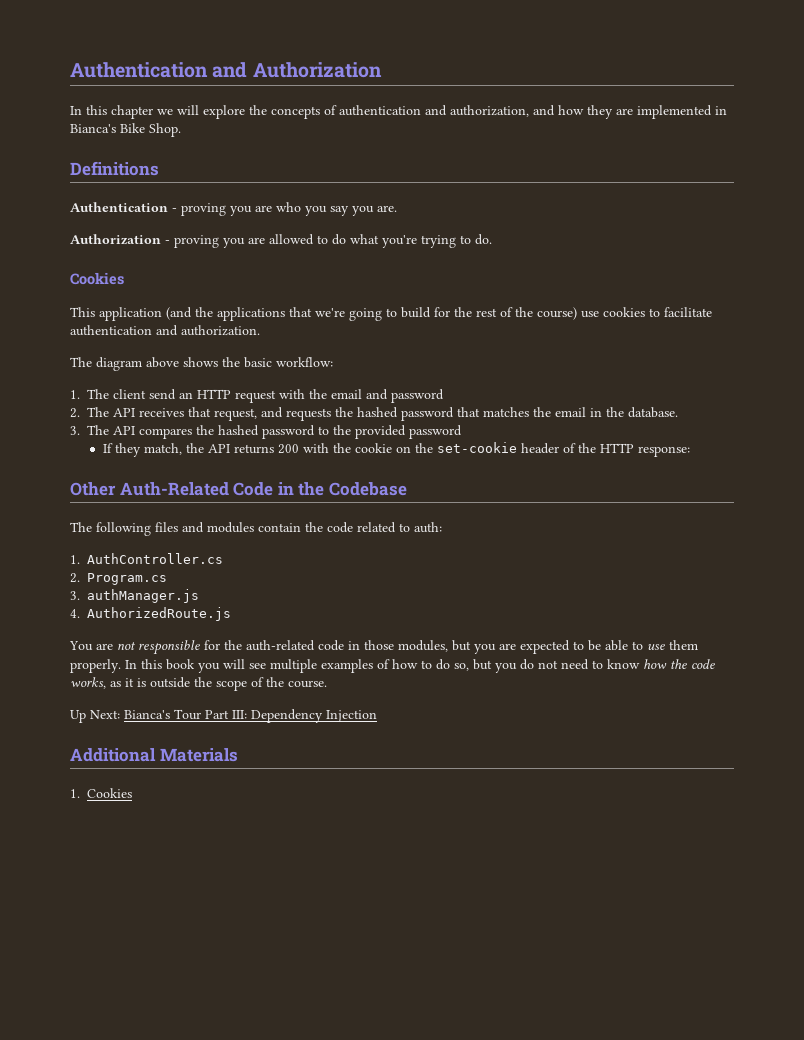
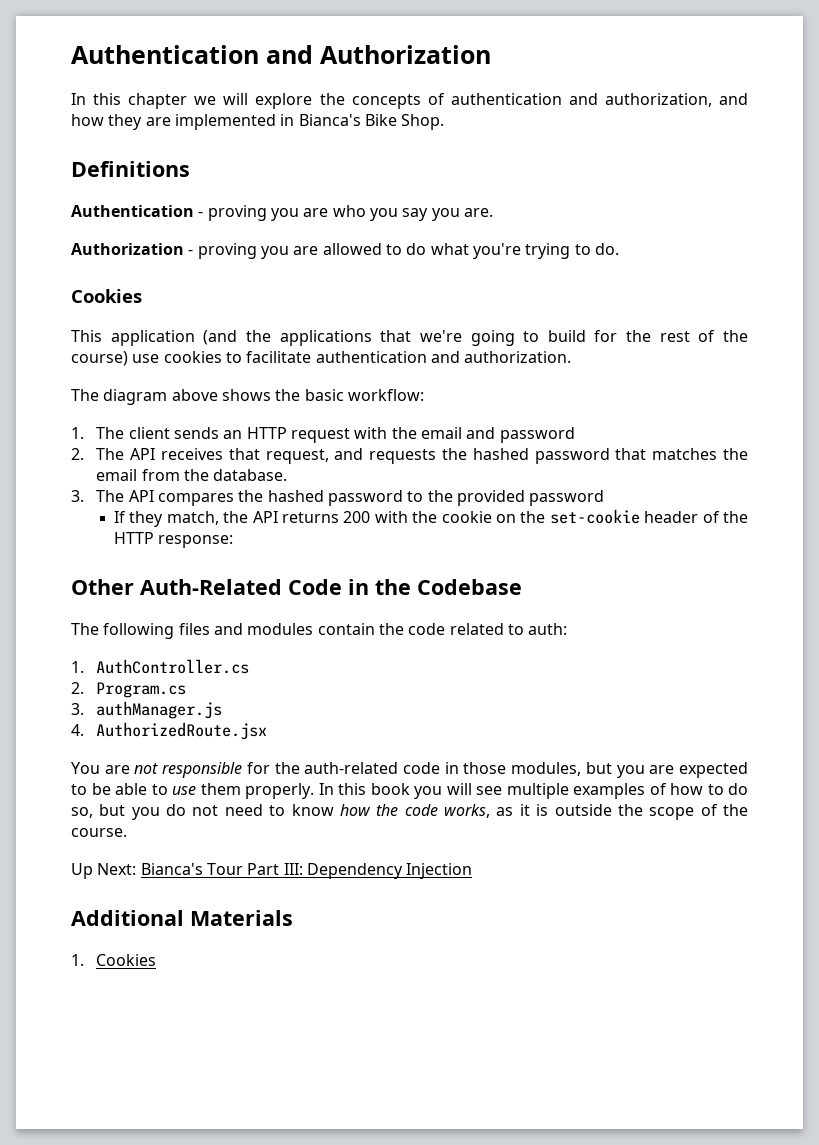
- 1. The client send an HTTP request with the email and password
+ 1. The client sends an HTTP request with the email and password
- 2. The API receives that request, and requests the hashed password that matches the email in the database.
+ 2. The API receives that request, and requests the hashed password that matches the email from the database.
- 4. AuthorizedRoute.js
+ 4. AuthorizedRoute.jsx

